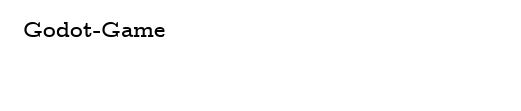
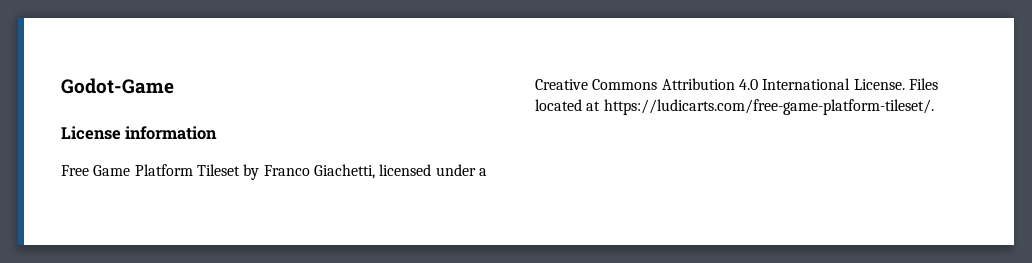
+ License information
+ Free Game Platform Tileset by Franco Giachetti, licensed under a Creative Commons Attribution 4.0 International License. Files located at https://ludicarts.com/free-game-platform-tileset/.

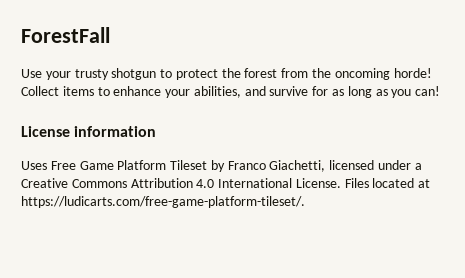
- Godot-Game
+ ForestFall
+ Use your trusty shotgun to protect the forest from the oncoming horde! Collect items to enhance your abilities, and survive for as long as you can!
- Free Game Platform Tileset by Franco Giachetti, licensed under a Creative Commons Attribution 4.0 International License.
+ Uses Free Game Platform Tileset by Franco Giachetti, licensed under a Creative Commons Attribution 4.0 International License.

